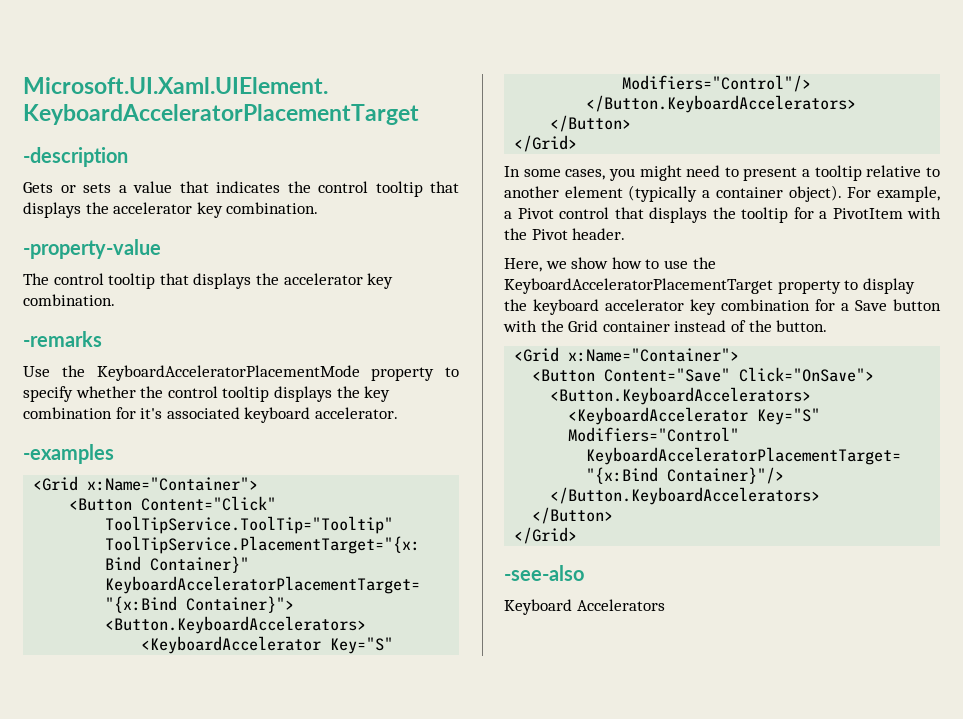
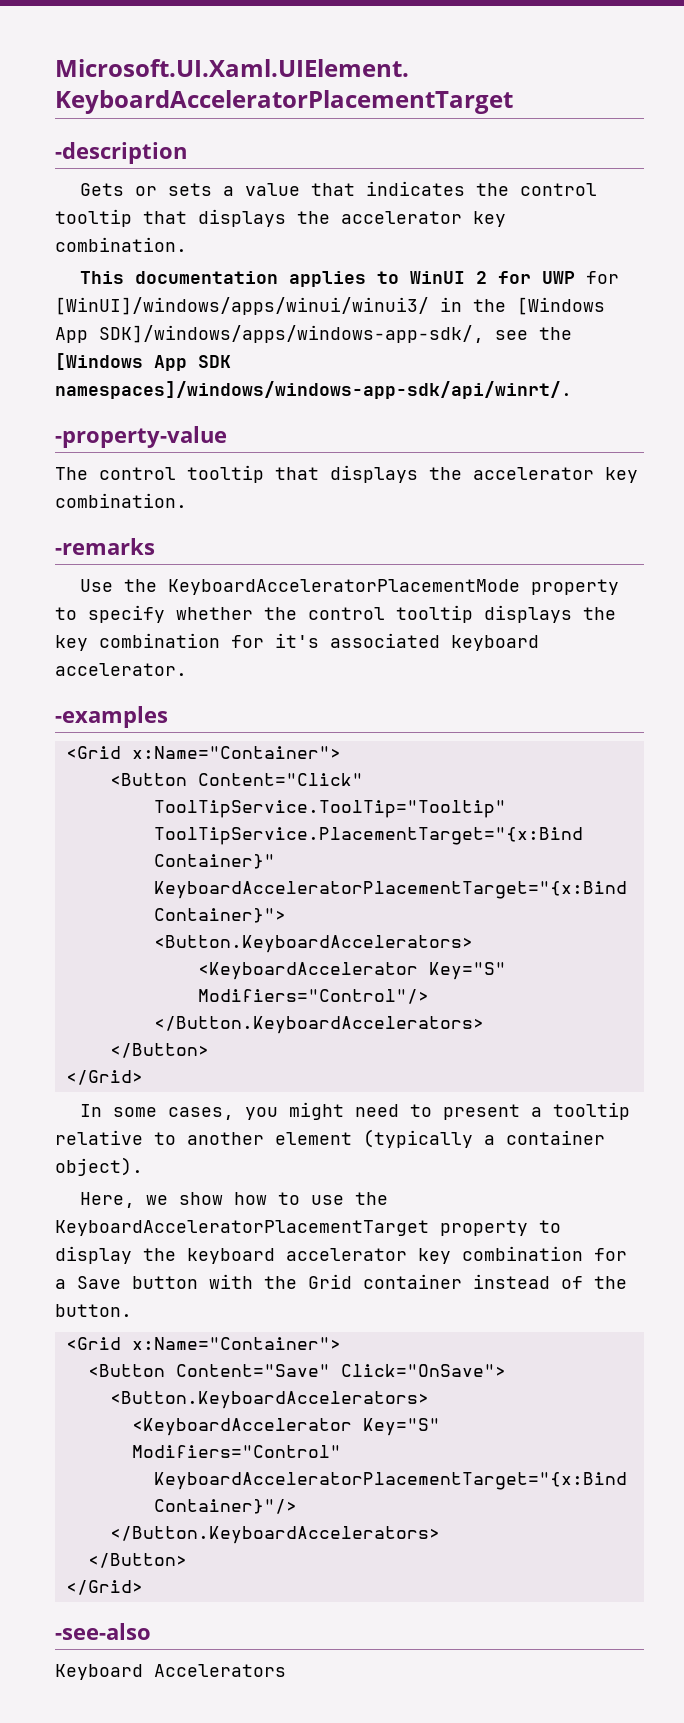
+ This documentation applies to WinUI 2 for UWP for [WinUI]/windows/apps/winui/winui3/ in the [Windows App SDK]/windows/apps/windows-app-sdk/, see the [Windows App SDK namespaces]/windows/windows-app-sdk/api/winrt/.
- For example, a Pivot control that displays the tooltip for a PivotItem with the Pivot header.

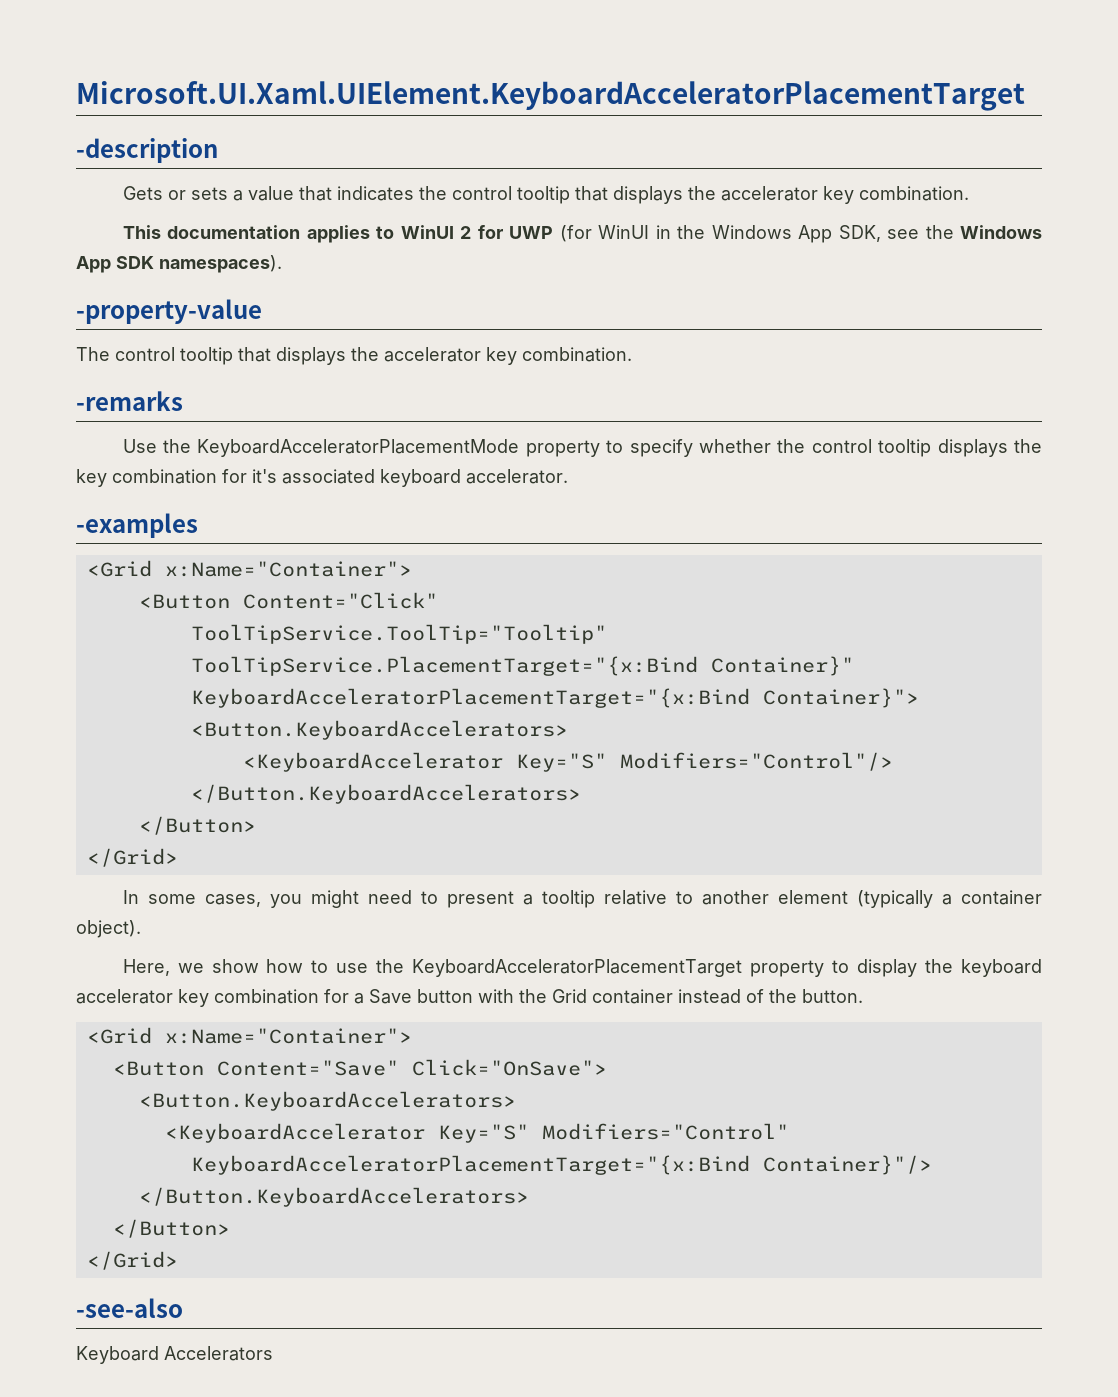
- This documentation applies to WinUI 2 for UWP for [WinUI]/windows/apps/winui/winui3/ in the [Windows App SDK]/windows/apps/windows-app-sdk/, see the [Windows App SDK namespaces]/windows/windows-app-sdk/api/winrt/.
+ This documentation applies to WinUI 2 for UWP (for WinUI in the Windows App SDK, see the Windows App SDK namespaces).

